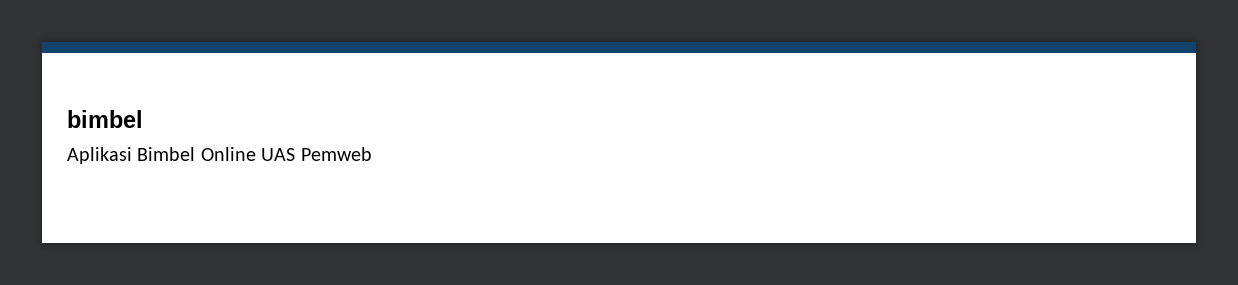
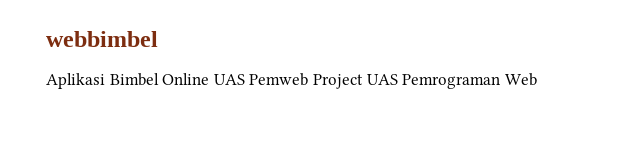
- bimbel
+ webbimbel
- Aplikasi Bimbel Online UAS Pemweb
+ Aplikasi Bimbel Online UAS Pemweb Project UAS Pemrograman Web

